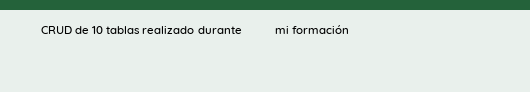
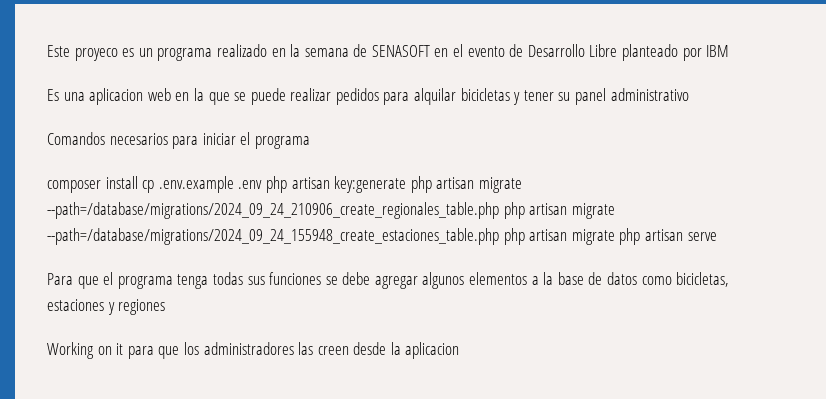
- CRUD de 10 tablas realizado durante mi formación
+ Este proyeco es un programa realizado en la semana de SENASOFT en el evento de Desarrollo Libre planteado por IBM
+ Es una aplicacion web en la que se puede realizar pedidos para alquilar bicicletas y tener su panel administrativo
+ Comandos necesarios para iniciar el programa
+ composer install cp .env.example .env php artisan key:generate php artisan migrate --path=/database/migrations/2024_09_24_210906_create_regionales_table.php php artisan migrate --path=/database/migrations/2024_09_24_155948_create_estaciones_table.php php artisan migrate php artisan serve
+ Para que el programa tenga todas sus funciones se debe agregar algunos elementos a la base de datos como bicicletas, estaciones y regiones
+ Working on it para que los administradores las creen desde la aplicacion

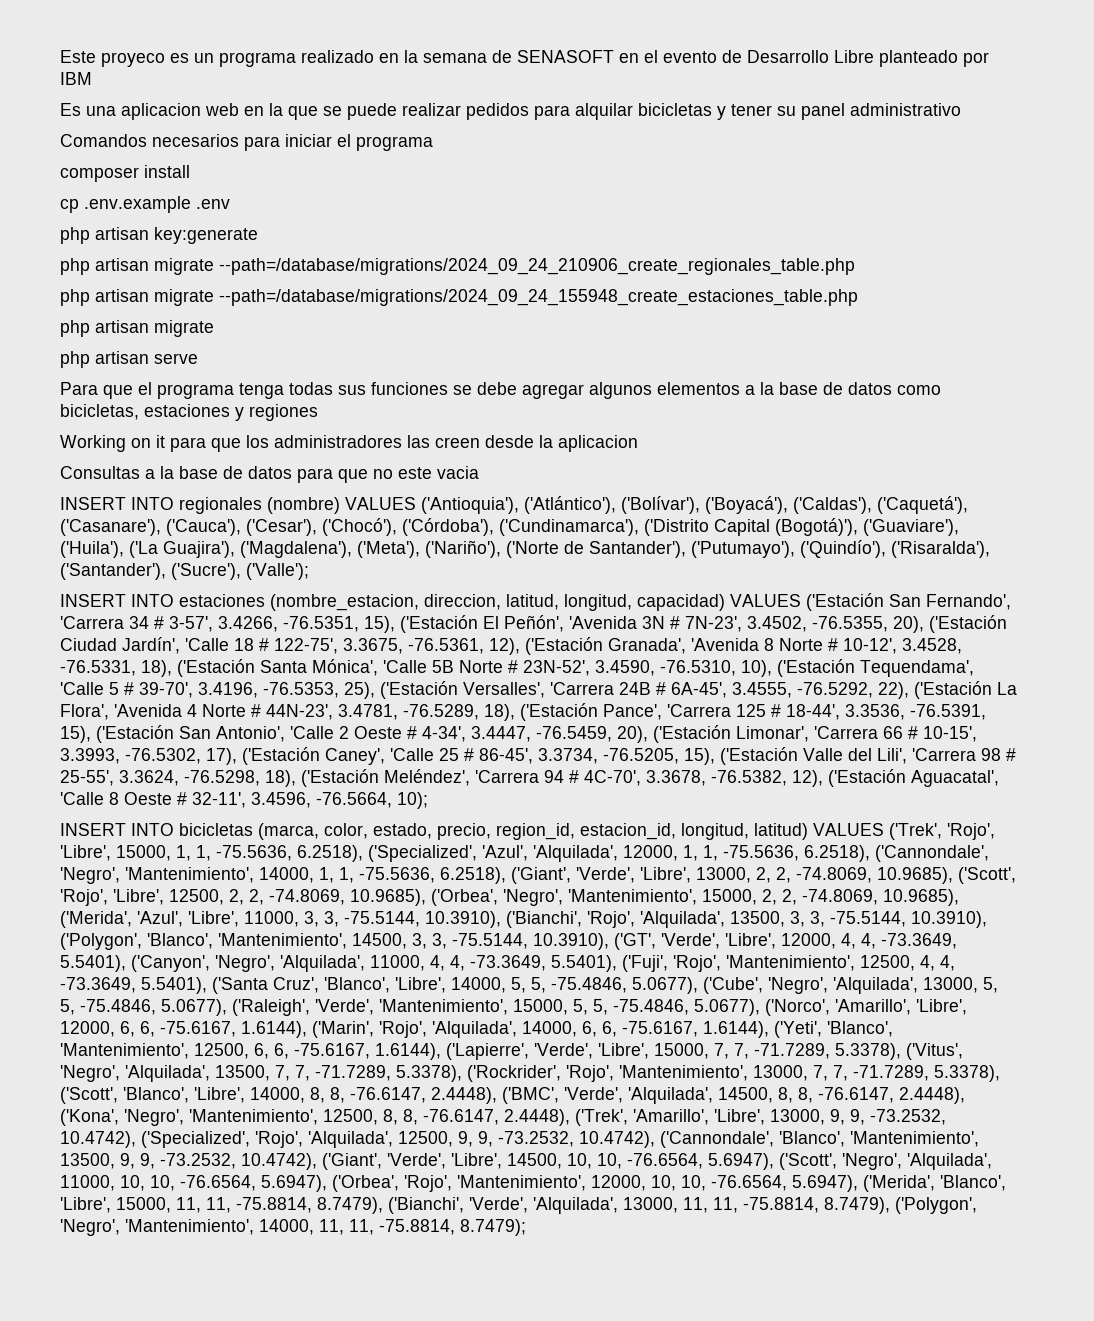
- composer install cp .env.example .env php artisan key:generate php artisan migrate --path=/database/migrations/2024_09_24_210906_create_regionales_table.php php artisan migrate --path=/database/migrations/2024_09_24_155948_create_estaciones_table.php php artisan migrate php artisan serve
+ composer install
+ cp .env.example .env
+ php artisan key:generate
+ php artisan migrate --path=/database/migrations/2024_09_24_210906_create_regionales_table.php
+ php artisan migrate --path=/database/migrations/2024_09_24_155948_create_estaciones_table.php
+ php artisan migrate
+ php artisan serve
+ Consultas a la base de datos para que no este vacia
+ INSERT INTO regionales (nombre) VALUES ('Antioquia'), ('Atlántico'), ('Bolívar'), ('Boyacá'), ('Caldas'), ('Caquetá'), ('Casanare'), ('Cauca'), ('Cesar'), ('Chocó'), ('Córdoba'), ('Cundinamarca'), ('Distrito Capital (Bogotá)'), ('Guaviare'), ('Huila'), ('La Guajira'), ('Magdalena'), ('Meta'), ('Nariño'), ('Norte de Santander'), ('Putumayo'), ('Quindío'), ('Risaralda'), ('Santander'), ('Sucre'), ('Valle');
+ INSERT INTO estaciones (nombre_estacion, direccion, latitud, longitud, capacidad) VALUES ('Estación San Fernando', 'Carrera 34 # 3-57', 3.4266, -76.5351, 15), ('Estación El Peñón', 'Avenida 3N # 7N-23', 3.4502, -76.5355, 20), ('Estación Ciudad Jardín', 'Calle 18 # 122-75', 3.3675, -76.5361, 12), ('Estación Granada', 'Avenida 8 Norte # 10-12', 3.4528, -76.5331, 18), ('Estación Santa Mónica', 'Calle 5B Norte # 23N-52', 3.4590, -76.5310, 10), ('Estación Tequendama', 'Calle 5 # 39-70', 3.4196, -76.5353, 25), ('Estación Versalles', 'Carrera 24B # 6A-45', 3.4555, -76.5292, 22), ('Estación La Flora', 'Avenida 4 Norte # 44N-23', 3.4781, -76.5289, 18), ('Estación Pance', 'Carrera 125 # 18-44', 3.3536, -76.5391, 15), ('Estación San Antonio', 'Calle 2 Oeste # 4-34', 3.4447, -76.5459, 20), ('Estación Limonar', 'Carrera 66 # 10-15', 3.3993, -76.5302, 17), ('Estación Caney', 'Calle 25 # 86-45', 3.3734, -76.5205, 15), ('Estación Valle del Lili', 'Carrera 98 # 25-55', 3.3624, -76.5298, 18), ('Estación Meléndez', 'Carrera 94 # 4C-70', 3.3678, -76.5382, 12), ('Estación Aguacatal', 'Calle 8 Oeste # 32-11', 3.4596, -76.5664, 10);
+ INSERT INTO bicicletas (marca, color, estado, precio, region_id, estacion_id, longitud, latitud) VALUES ('Trek', 'Rojo', 'Libre', 15000, 1, 1, -75.5636, 6.2518), ('Specialized', 'Azul', 'Alquilada', 12000, 1, 1, -75.5636, 6.2518), ('Cannondale', 'Negro', 'Mantenimiento', 14000, 1, 1, -75.5636, 6.2518), ('Giant', 'Verde', 'Libre', 13000, 2, 2, -74.8069, 10.9685), ('Scott', 'Rojo', 'Libre', 12500, 2, 2, -74.8069, 10.9685), ('Orbea', 'Negro', 'Mantenimiento', 15000, 2, 2, -74.8069, 10.9685), ('Merida', 'Azul', 'Libre', 11000, 3, 3, -75.5144, 10.3910), ('Bianchi', 'Rojo', 'Alquilada', 13500, 3, 3, -75.5144, 10.3910), ('Polygon', 'Blanco', 'Mantenimiento', 14500, 3, 3, -75.5144, 10.3910), ('GT', 'Verde', 'Libre', 12000, 4, 4, -73.3649, 5.5401), ('Canyon', 'Negro', 'Alquilada', 11000, 4, 4, -73.3649, 5.5401), ('Fuji', 'Rojo', 'Mantenimiento', 12500, 4, 4, -73.3649, 5.5401), ('Santa Cruz', 'Blanco', 'Libre', 14000, 5, 5, -75.4846, 5.0677), ('Cube', 'Negro', 'Alquilada', 13000, 5, 5, -75.4846, 5.0677), ('Raleigh', 'Verde', 'Mantenimiento', 15000, 5, 5, -75.4846, 5.0677), ('Norco', 'Amarillo', 'Libre', 12000, 6, 6, -75.6167, 1.6144), ('Marin', 'Rojo', 'Alquilada', 14000, 6, 6, -75.6167, 1.6144), ('Yeti', 'Blanco', 'Mantenimiento', 12500, 6, 6, -75.6167, 1.6144), ('Lapierre', 'Verde', 'Libre', 15000, 7, 7, -71.7289, 5.3378), ('Vitus', 'Negro', 'Alquilada', 13500, 7, 7, -71.7289, 5.3378), ('Rockrider', 'Rojo', 'Mantenimiento', 13000, 7, 7, -71.7289, 5.3378), ('Scott', 'Blanco', 'Libre', 14000, 8, 8, -76.6147, 2.4448), ('BMC', 'Verde', 'Alquilada', 14500, 8, 8, -76.6147, 2.4448), ('Kona', 'Negro', 'Mantenimiento', 12500, 8, 8, -76.6147, 2.4448), ('Trek', 'Amarillo', 'Libre', 13000, 9, 9, -73.2532, 10.4742), ('Specialized', 'Rojo', 'Alquilada', 12500, 9, 9, -73.2532, 10.4742), ('Cannondale', 'Blanco', 'Mantenimiento', 13500, 9, 9, -73.2532, 10.4742), ('Giant', 'Verde', 'Libre', 14500, 10, 10, -76.6564, 5.6947), ('Scott', 'Negro', 'Alquilada', 11000, 10, 10, -76.6564, 5.6947), ('Orbea', 'Rojo', 'Mantenimiento', 12000, 10, 10, -76.6564, 5.6947), ('Merida', 'Blanco', 'Libre', 15000, 11, 11, -75.8814, 8.7479), ('Bianchi', 'Verde', 'Alquilada', 13000, 11, 11, -75.8814, 8.7479), ('Polygon', 'Negro', 'Mantenimiento', 14000, 11, 11, -75.8814, 8.7479);

